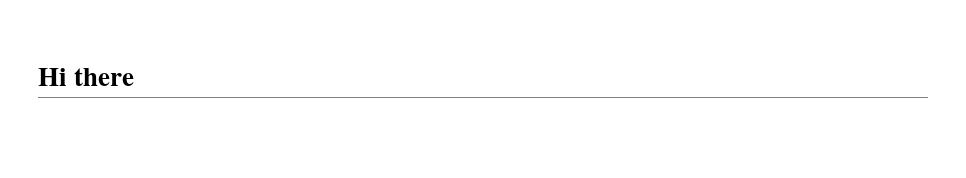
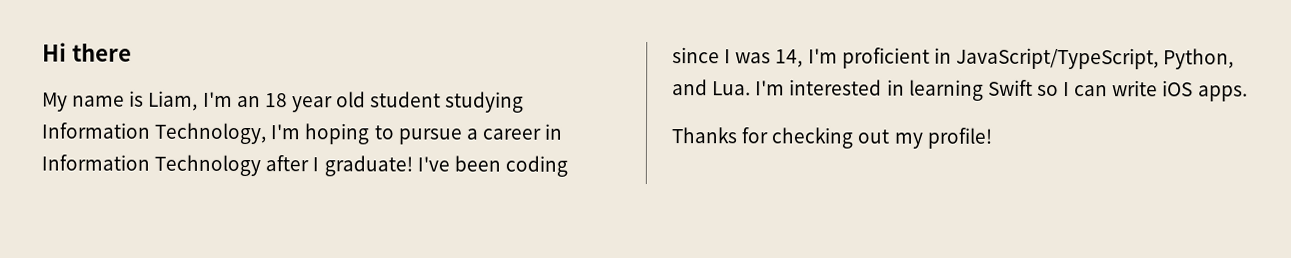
+ My name is Liam, I'm an 18 year old student studying Information Technology, I'm hoping to pursue a career in Information Technology after I graduate! I've been coding since I was 14, I'm proficient in JavaScript/TypeScript, Python, and Lua. I'm interested in learning Swift so I can write iOS apps.
+ Thanks for checking out my profile!

